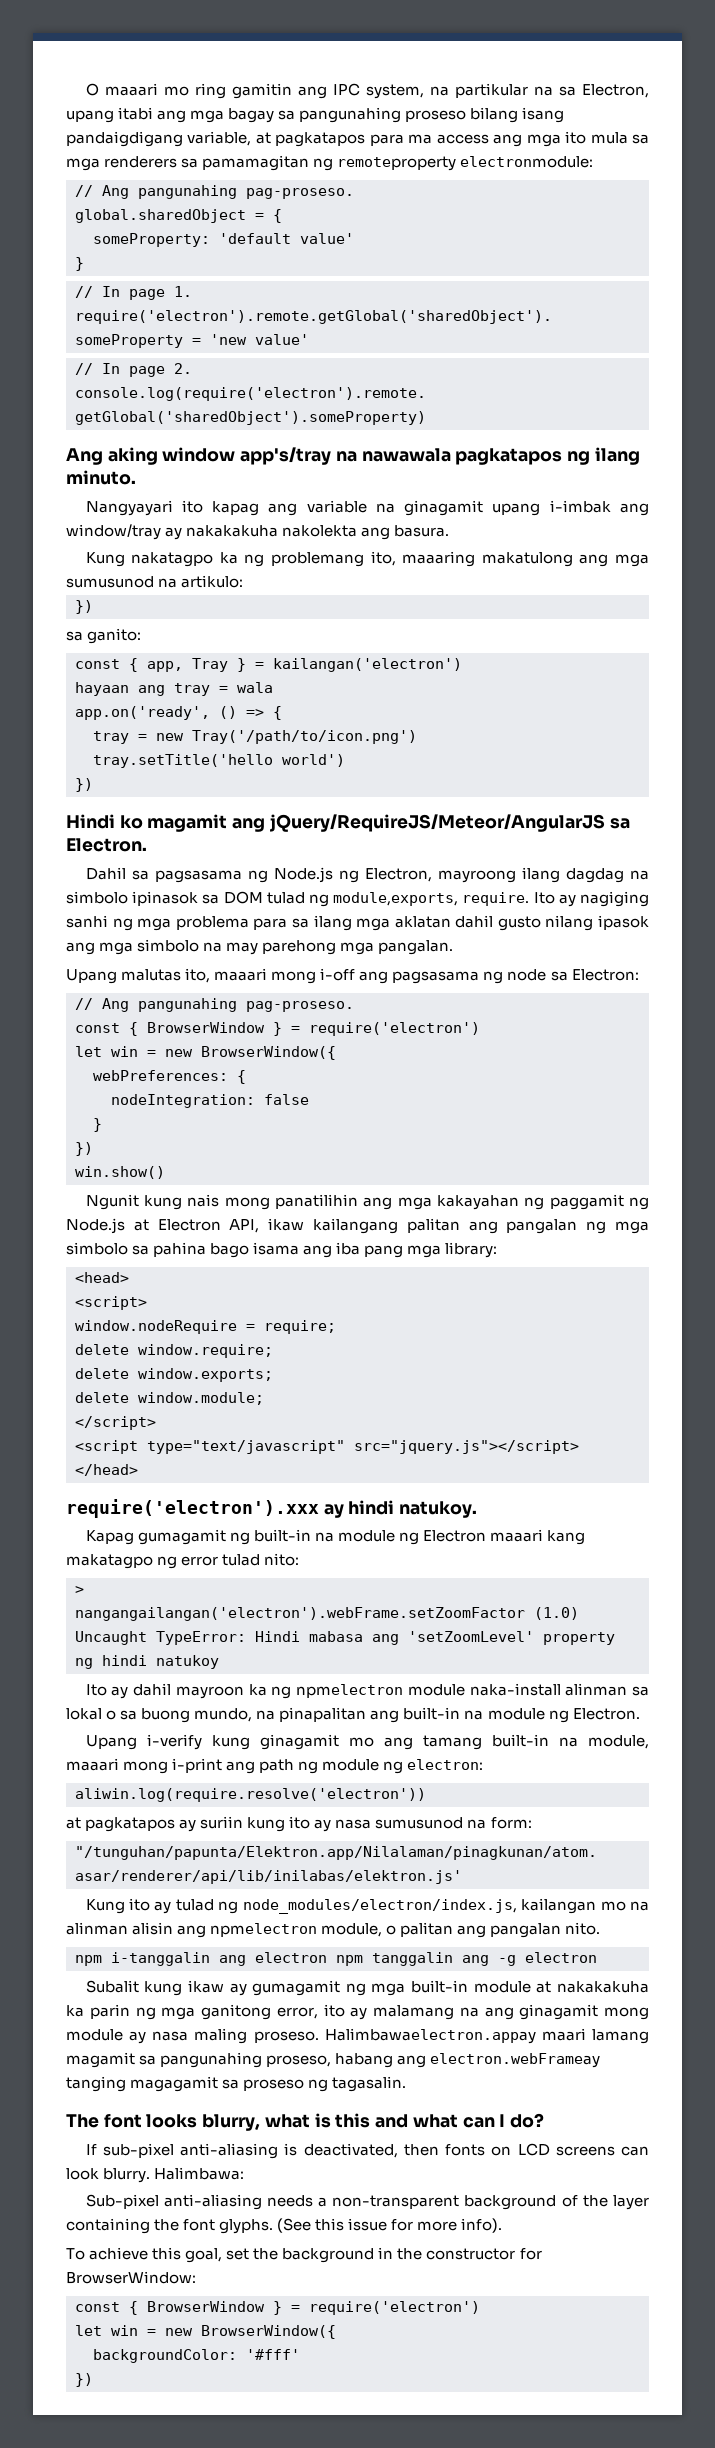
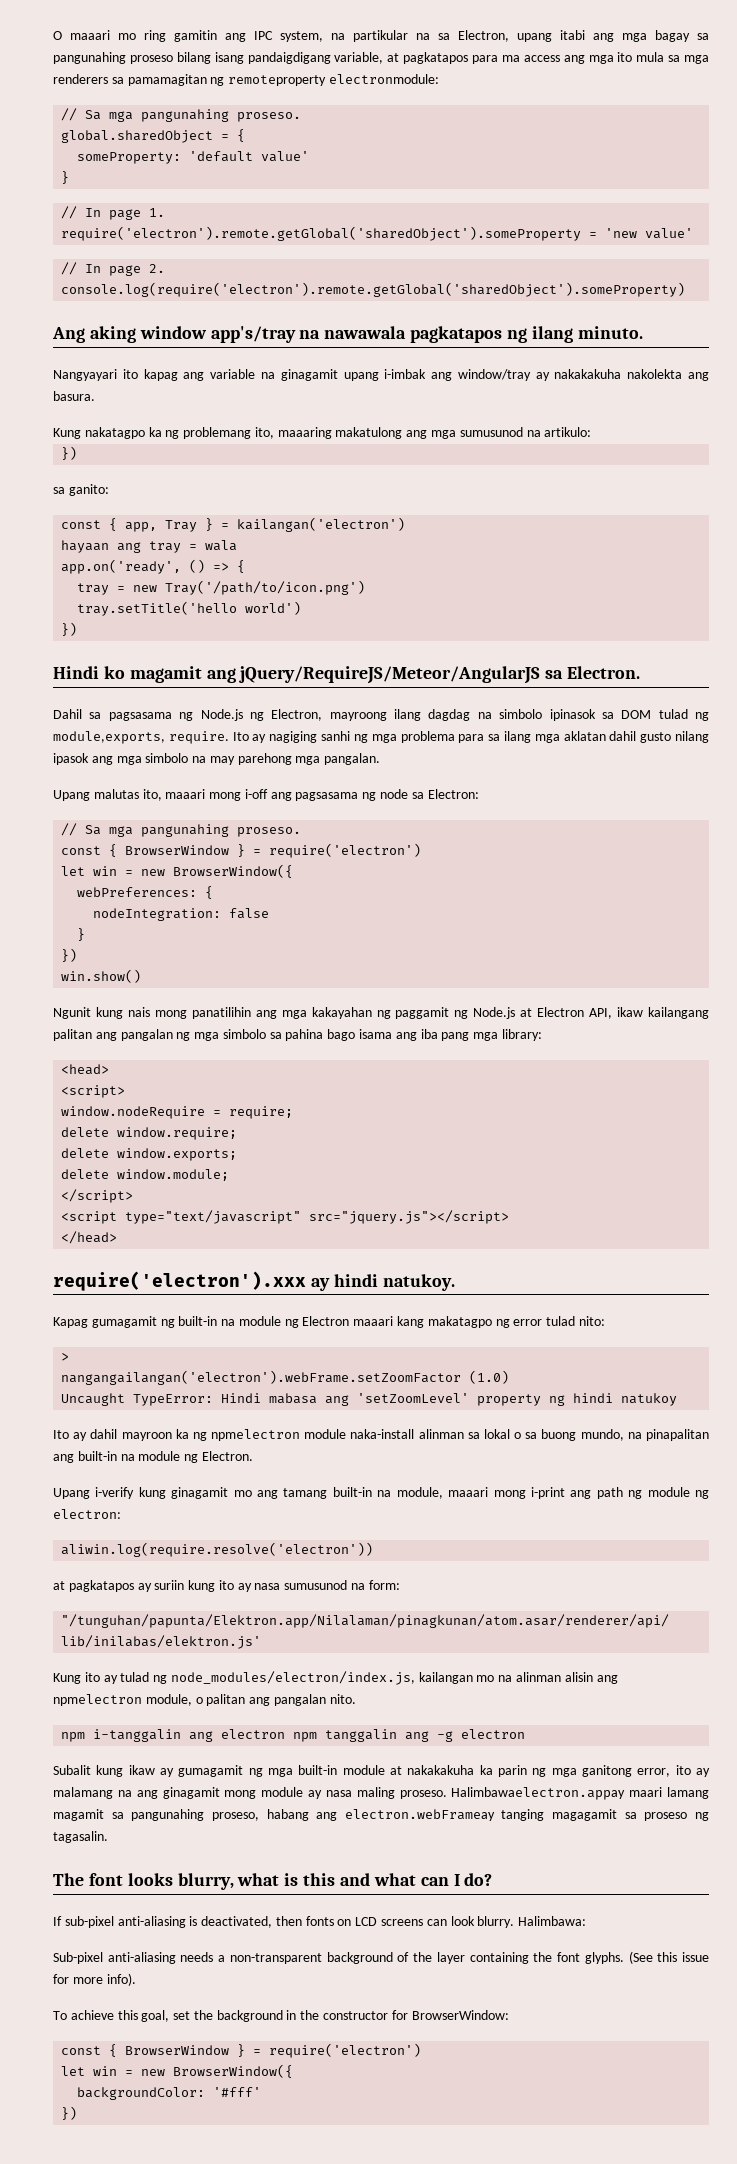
  O maaari mo ring gamitin ang IPC system, na partikular na sa Electron, upang itabi ang mga bagay sa pangunahing proseso bilang isang pandaigdigang variable, at pagkatapos para ma access ang mga ito mula sa mga renderers sa pamamagitan ng remoteproperty electronmodule:
- // Ang pangunahing pag-proseso.
+ // Sa mga pangunahing proseso.
  Upang malutas ito, maaari mong i-off ang pagsasama ng node sa Electron:
- // Ang pangunahing pag-proseso.
+ // Sa mga pangunahing proseso.

